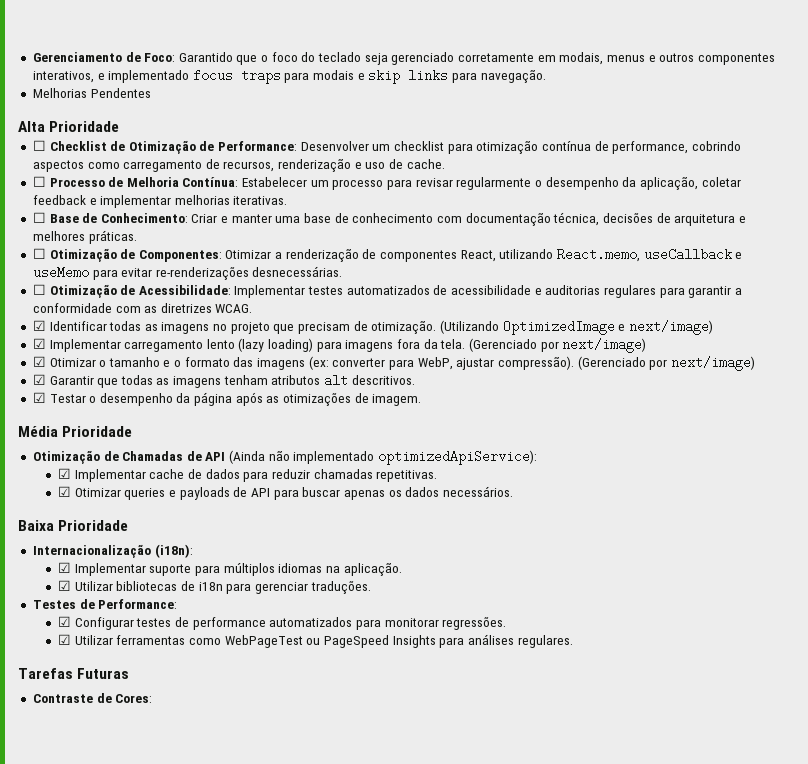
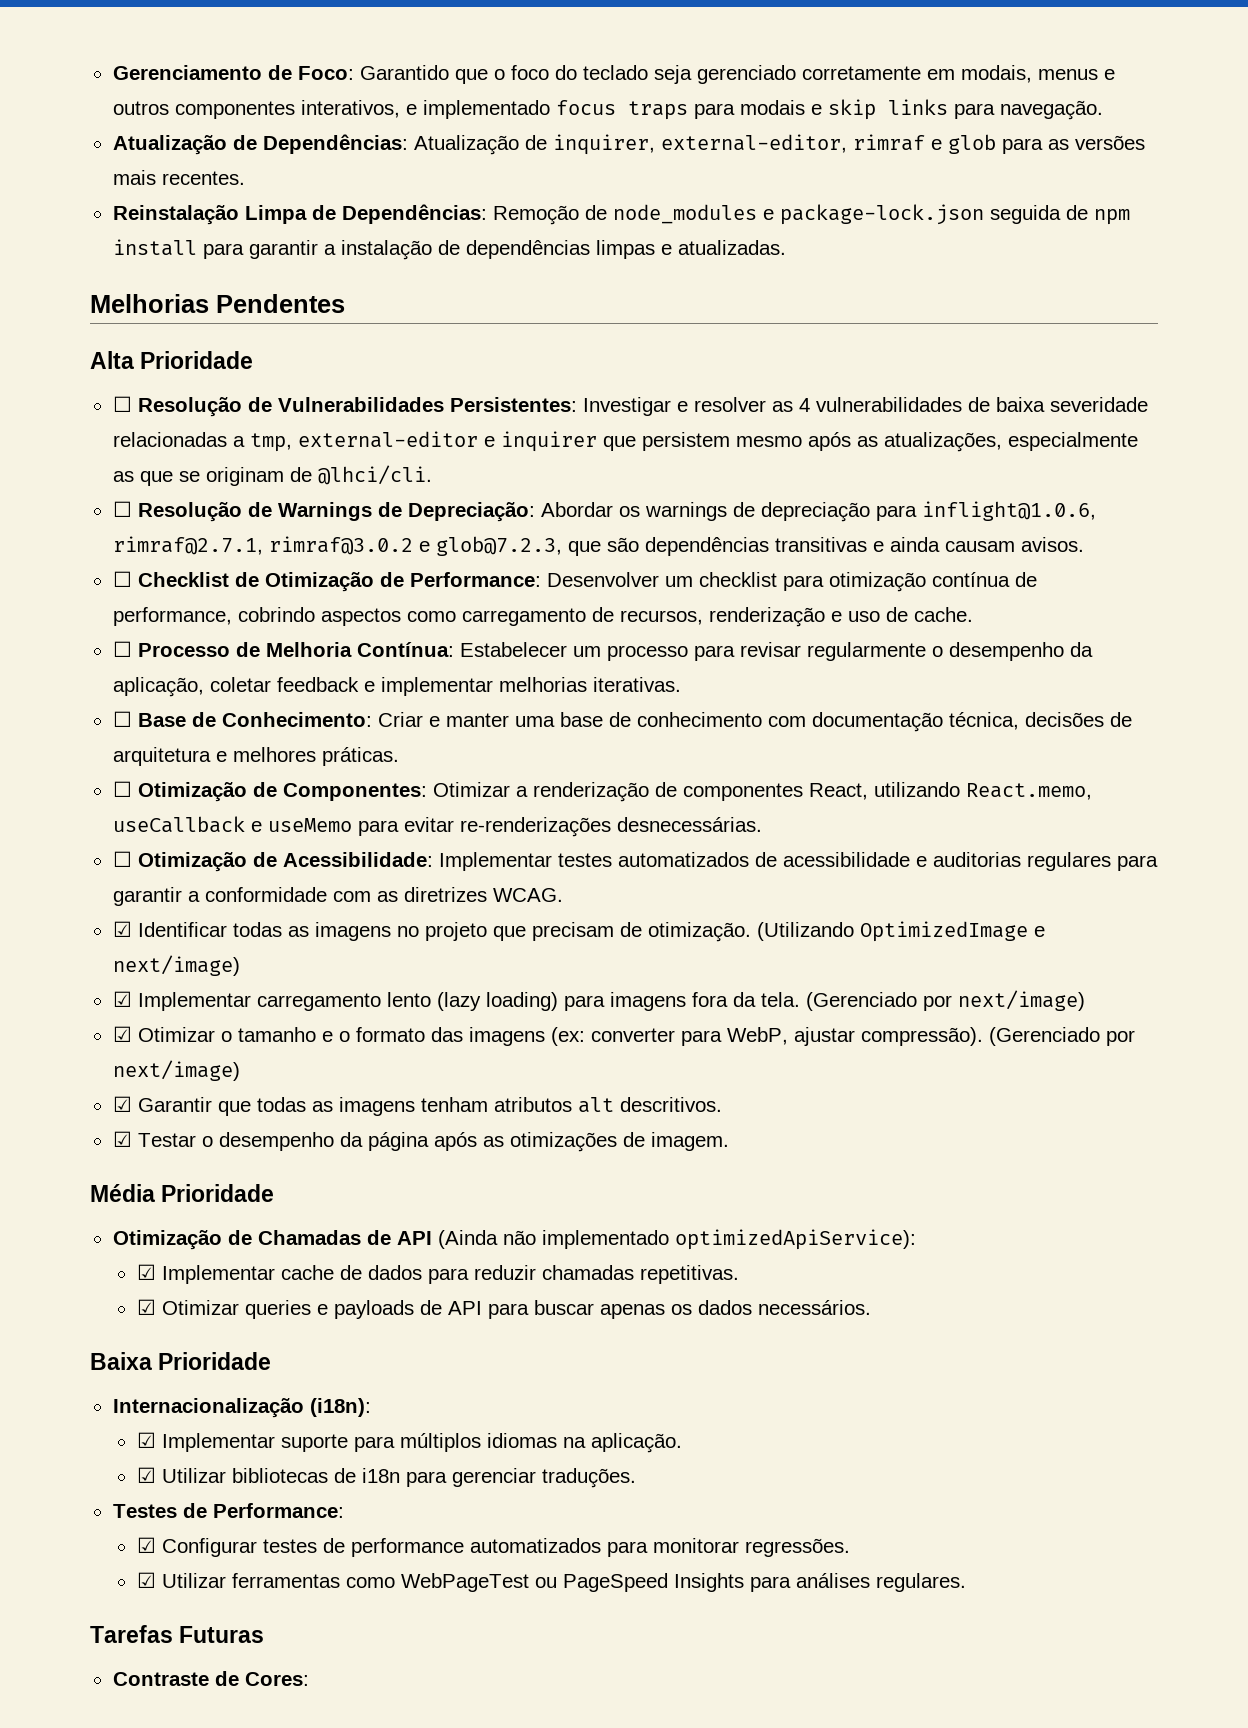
+ Atualização de Dependências: Atualização de inquirer, external-editor, rimraf e glob para as versões mais recentes.
+ Reinstalação Limpa de Dependências: Remoção de node_modules e package-lock.json seguida de npm install para garantir a instalação de dependências limpas e atualizadas.
  Melhorias Pendentes
  Alta Prioridade
+ ☐ Resolução de Vulnerabilidades Persistentes: Investigar e resolver as 4 vulnerabilidades de baixa severidade relacionadas a tmp, external-editor e inquirer que persistem mesmo após as atualizações, especialmente as que se originam de @lhci/cli.
+ ☐ Resolução de Warnings de Depreciação: Abordar os warnings de depreciação para inflight@1.0.6, rimraf@2.7.1, rimraf@3.0.2 e glob@7.2.3, que são dependências transitivas e ainda causam avisos.

